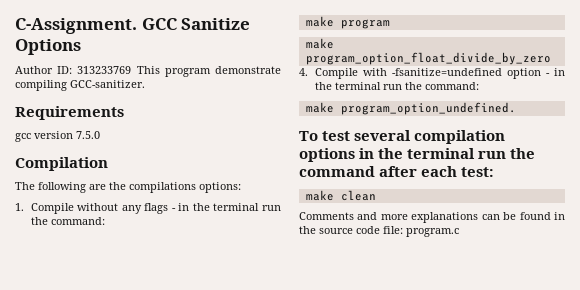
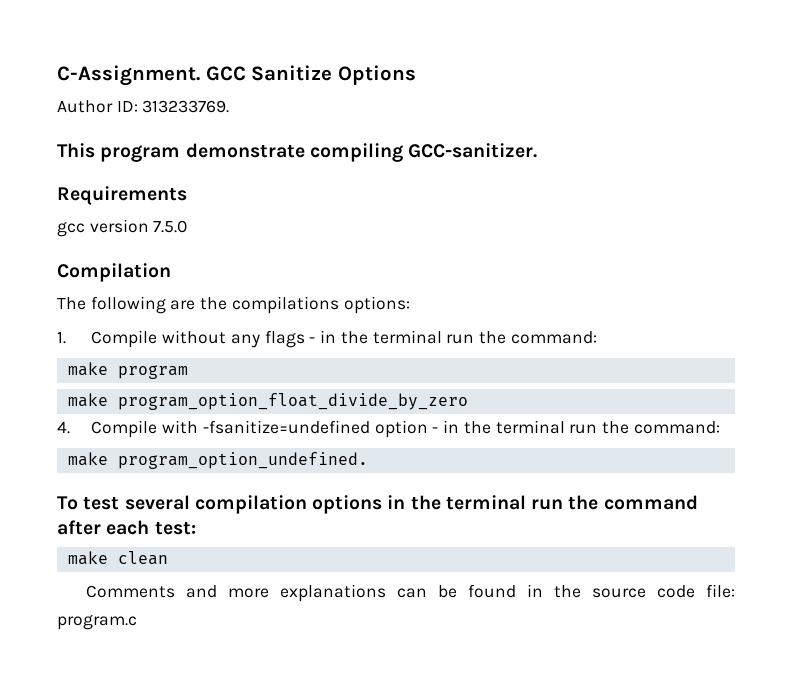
- Author ID: 313233769 This program demonstrate compiling GCC-sanitizer.
+ Author ID: 313233769.
+ This program demonstrate compiling GCC-sanitizer.

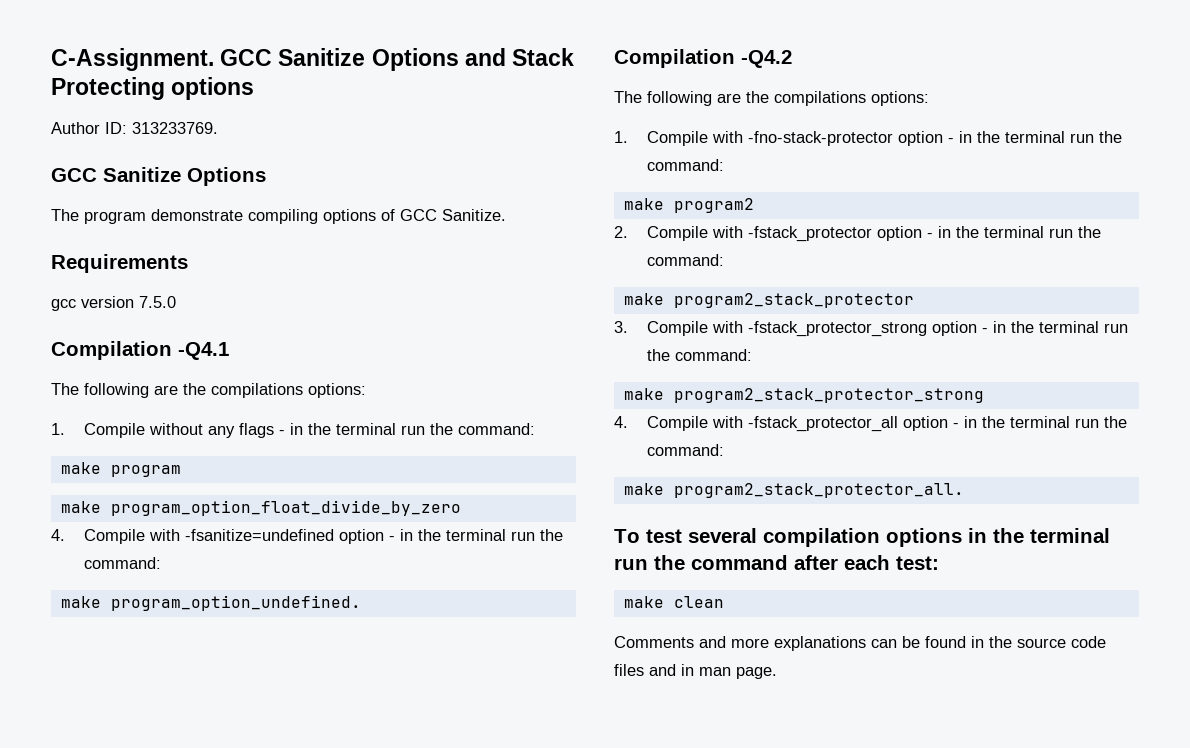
- GCC Sanitize Options
+ GCC Sanitize Options and Stack Protecting options
  Author ID: 313233769.
- This program demonstrate compiling GCC-sanitizer.
+ GCC Sanitize Options
+ The program demonstrate compiling options of GCC Sanitize.
- Compilation
+ Compilation -Q4.1
+ Compilation -Q4.2
+ The following are the compilations options:
+ 1. Compile with -fno-stack-protector option - in the terminal run the command:
+ make program2
+ 2. Compile with -fstack_protector option - in the terminal run the command:
+ make program2_stack_protector
+ 3. Compile with -fstack_protector_strong option - in the terminal run the command:
+ make program2_stack_protector_strong
+ 4. Compile with -fstack_protector_all option - in the terminal run the command:
+ make program2_stack_protector_all.
- Comments and more explanations can be found in the source code file: program.c
+ Comments and more explanations can be found in the source code files and in man page.

